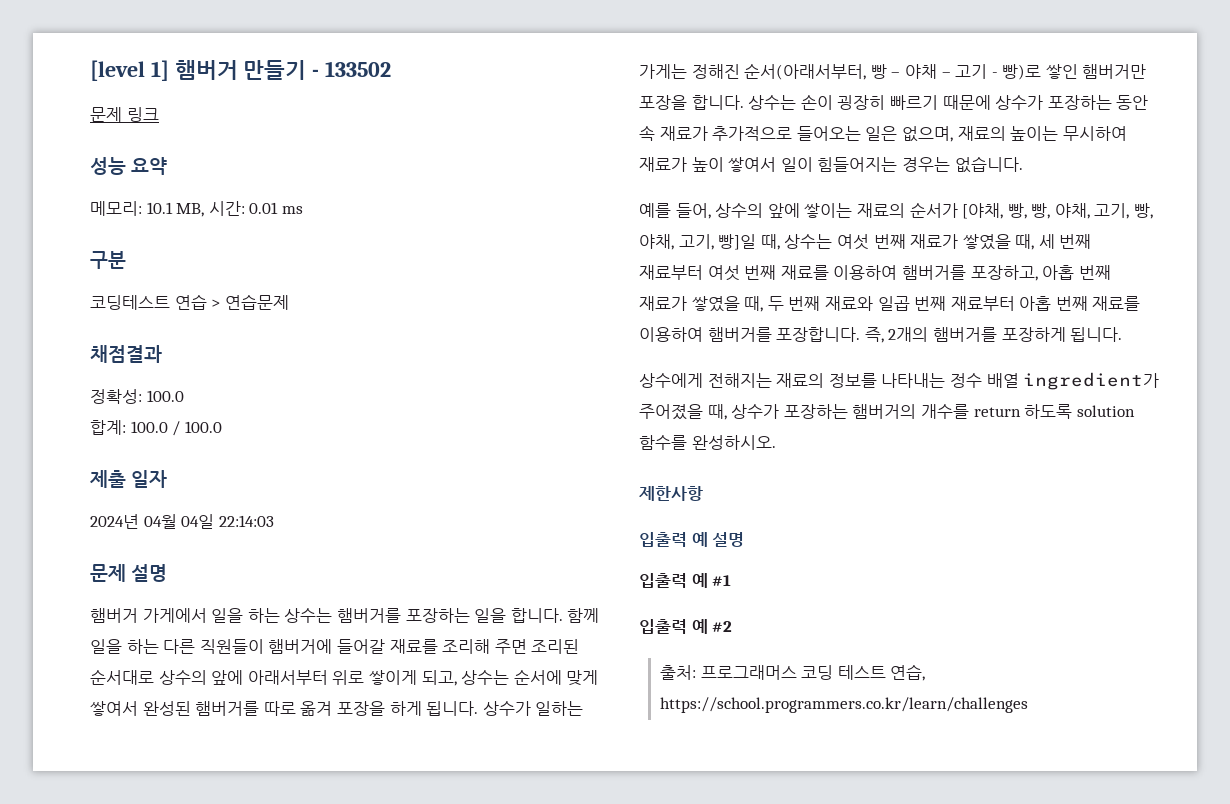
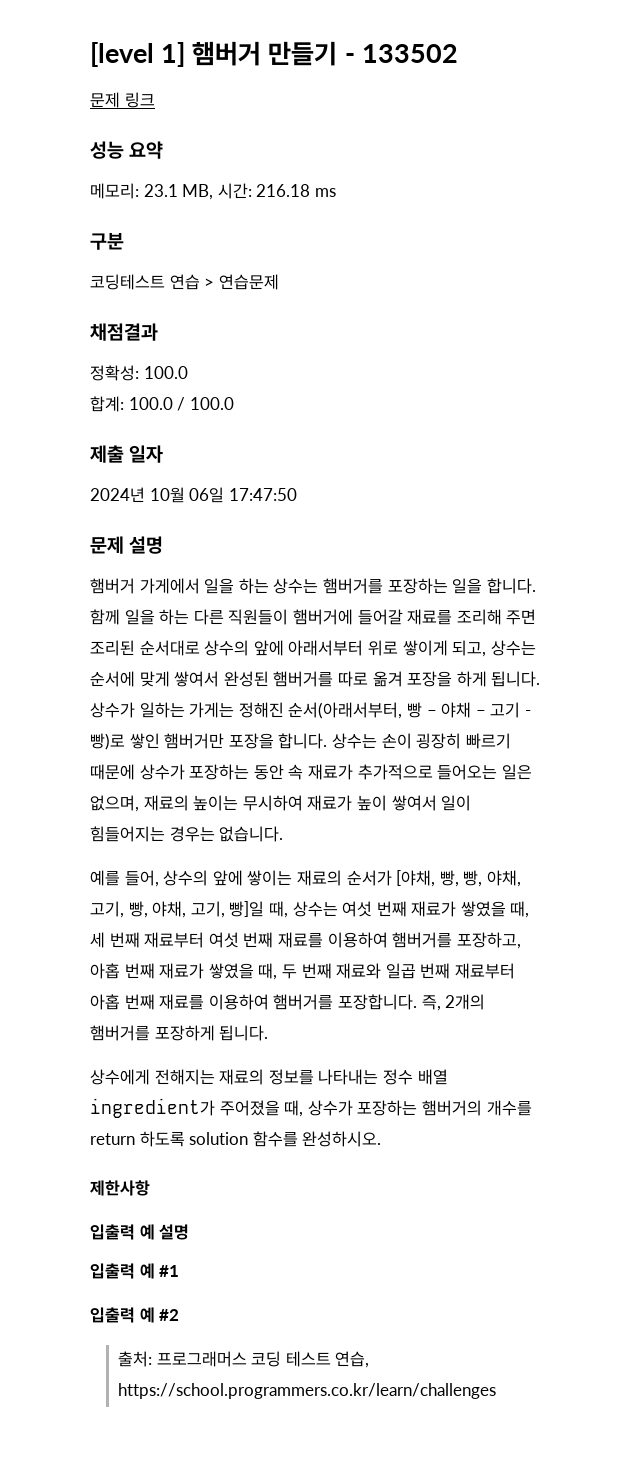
- 메모리: 10.1 MB, 시간: 0.01 ms
+ 메모리: 23.1 MB, 시간: 216.18 ms
- 2024년 04월 04일 22:14:03
+ 2024년 10월 06일 17:47:50

